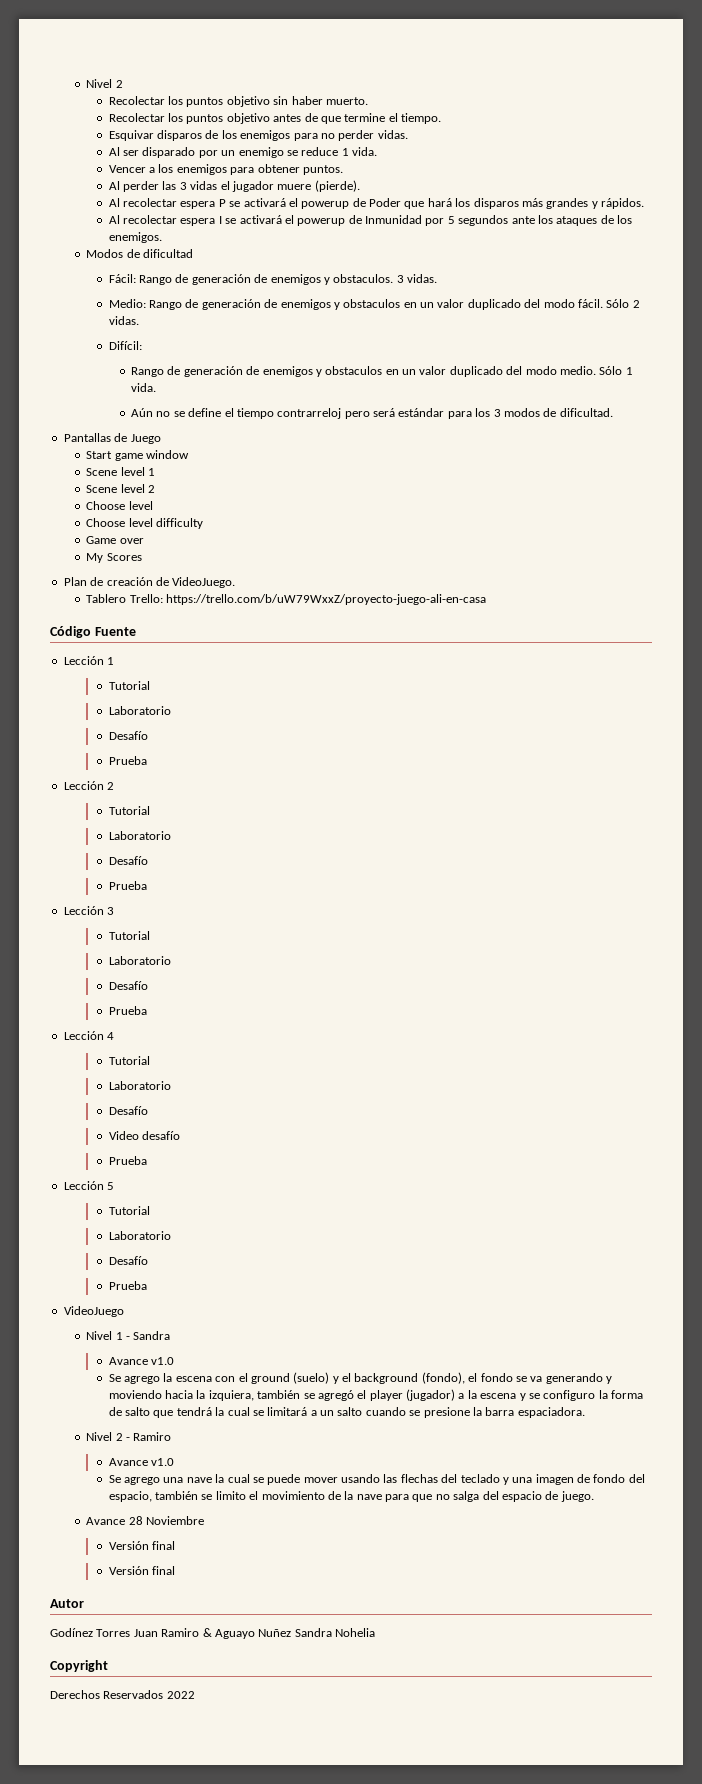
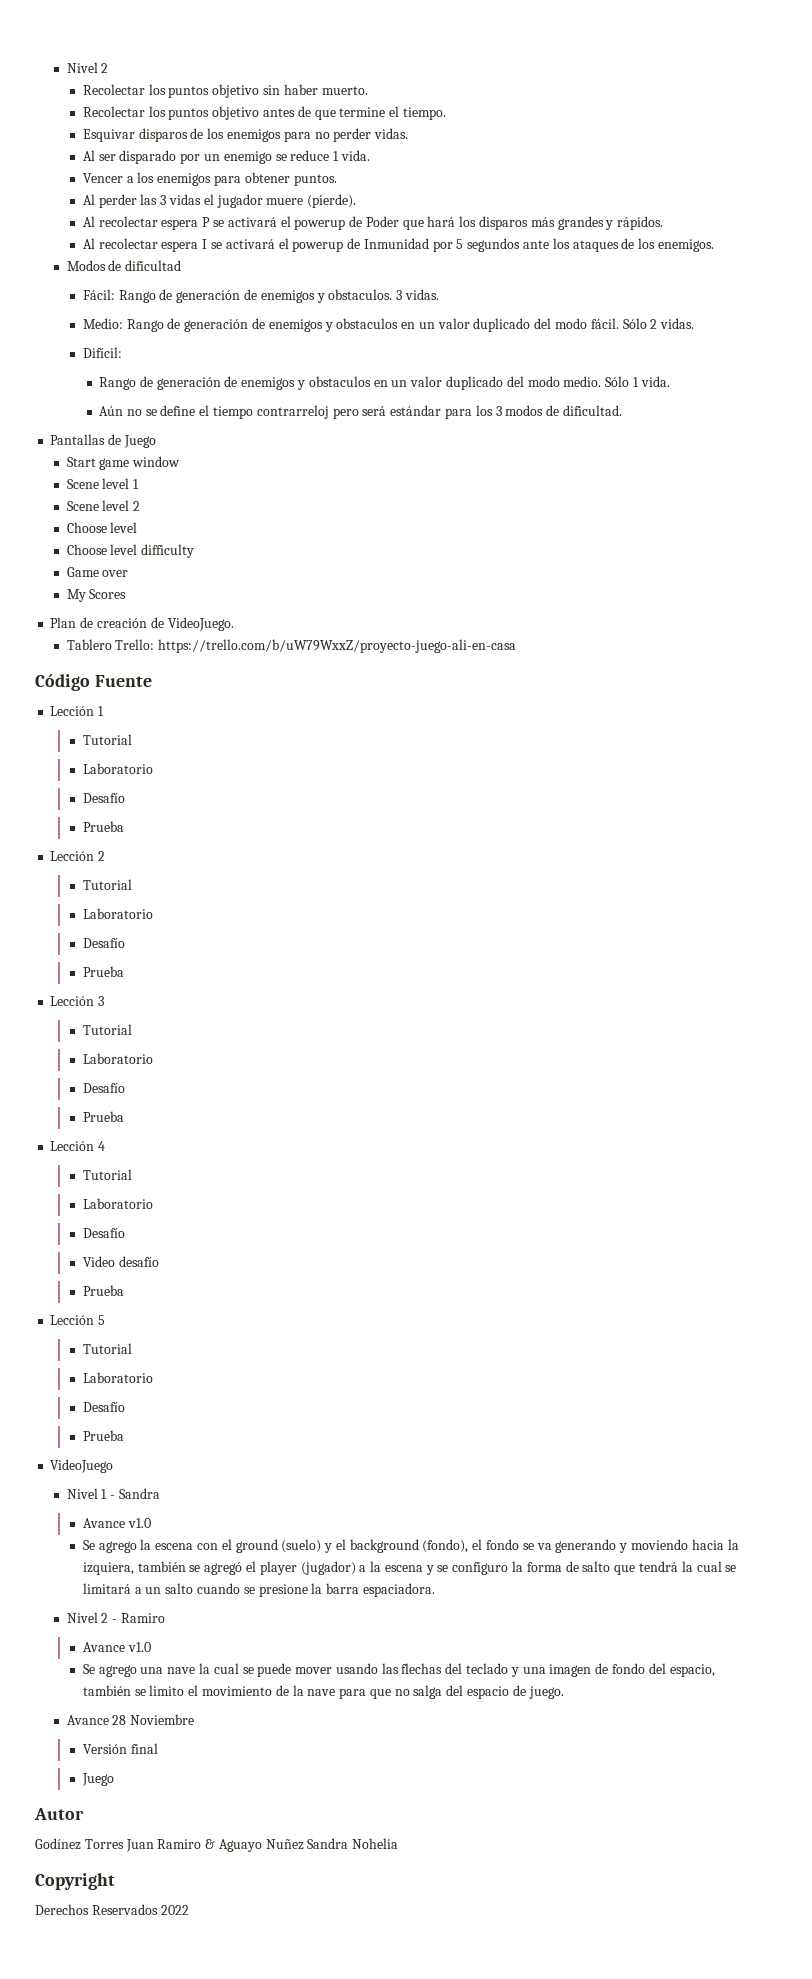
  Avance 28 Noviembre
  Versión final
- Versión final
+ Juego

